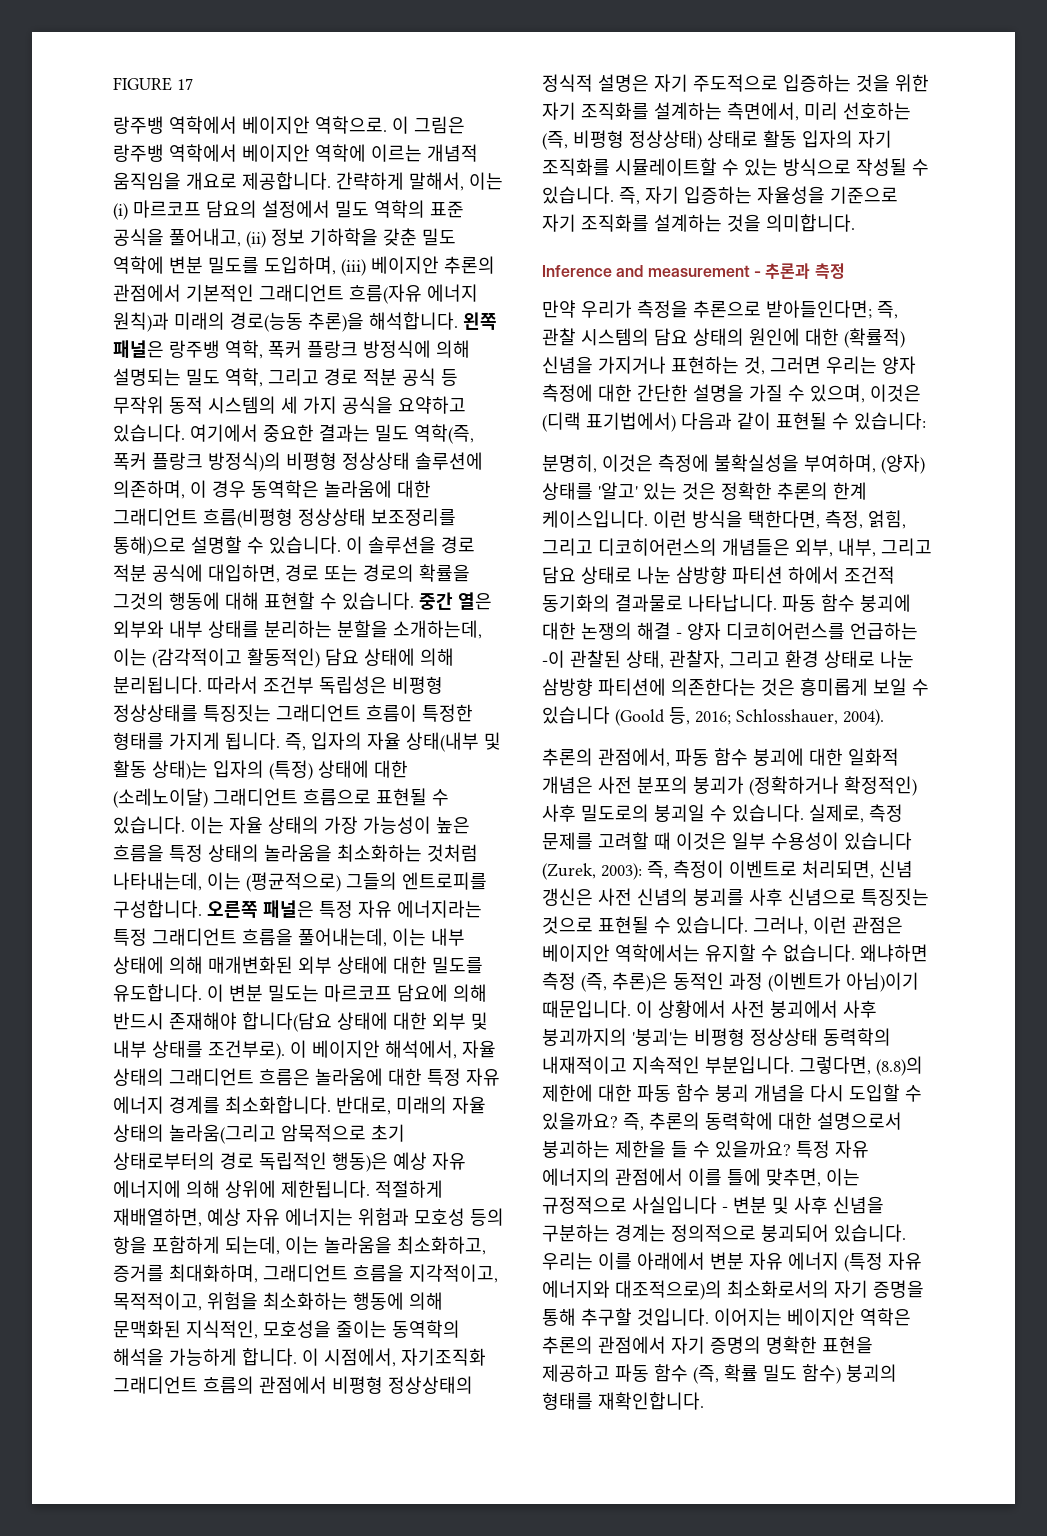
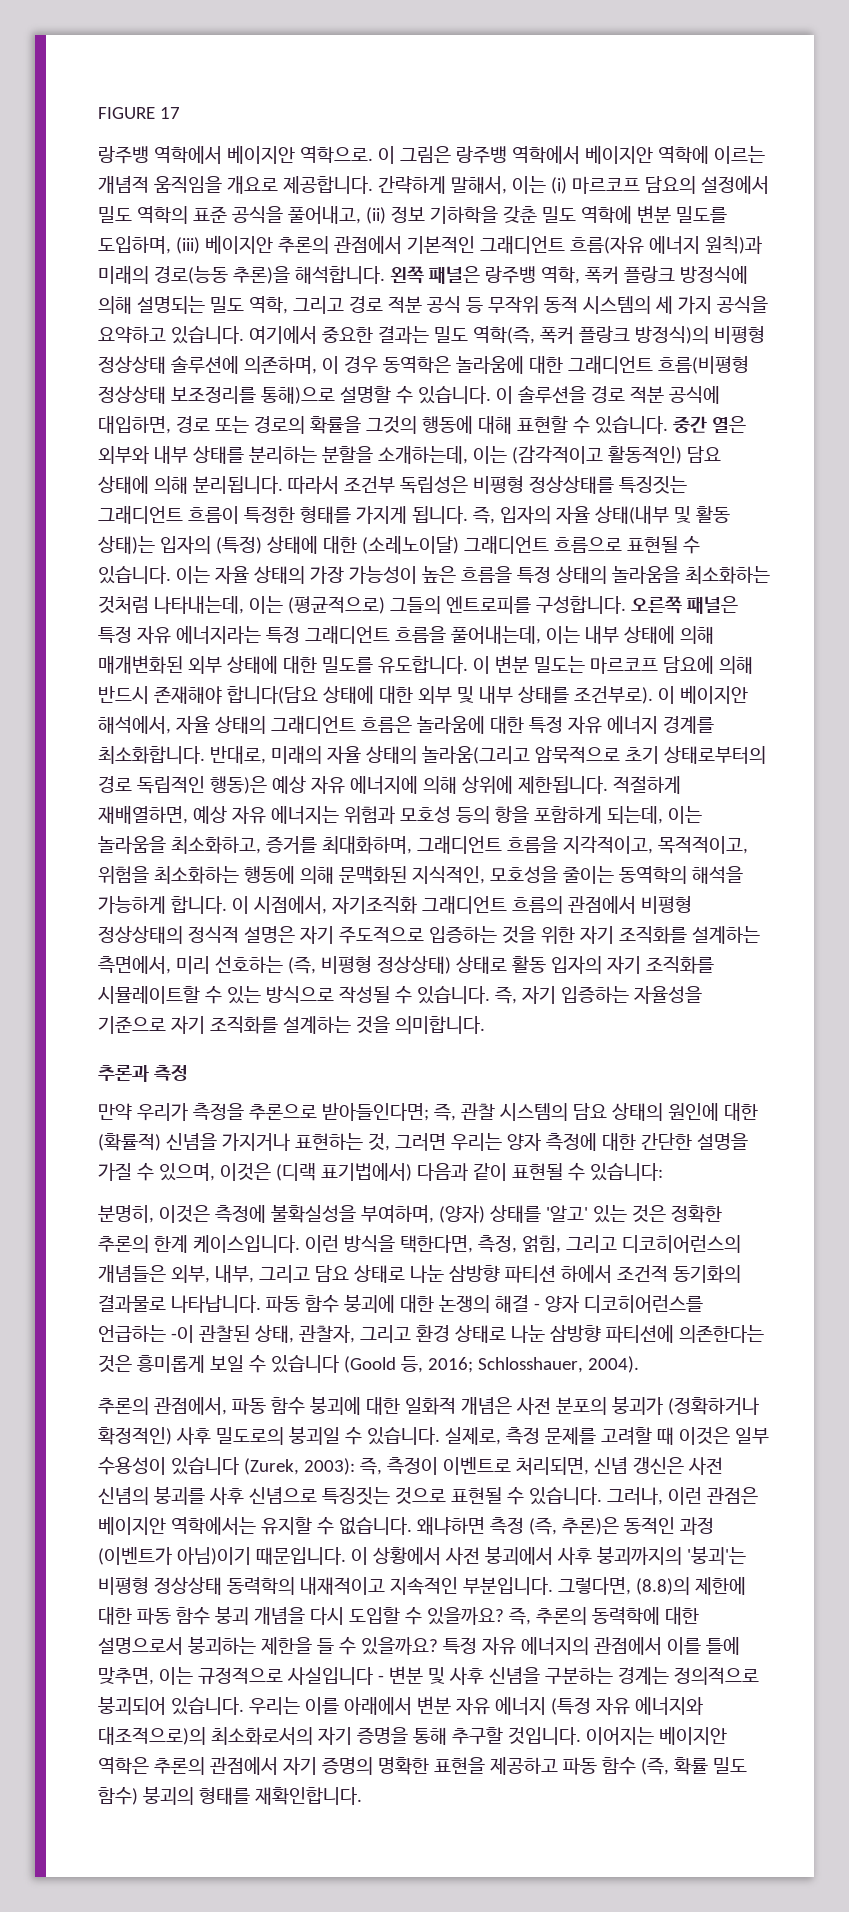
- Inference and measurement - 추론과 측정
+ 추론과 측정

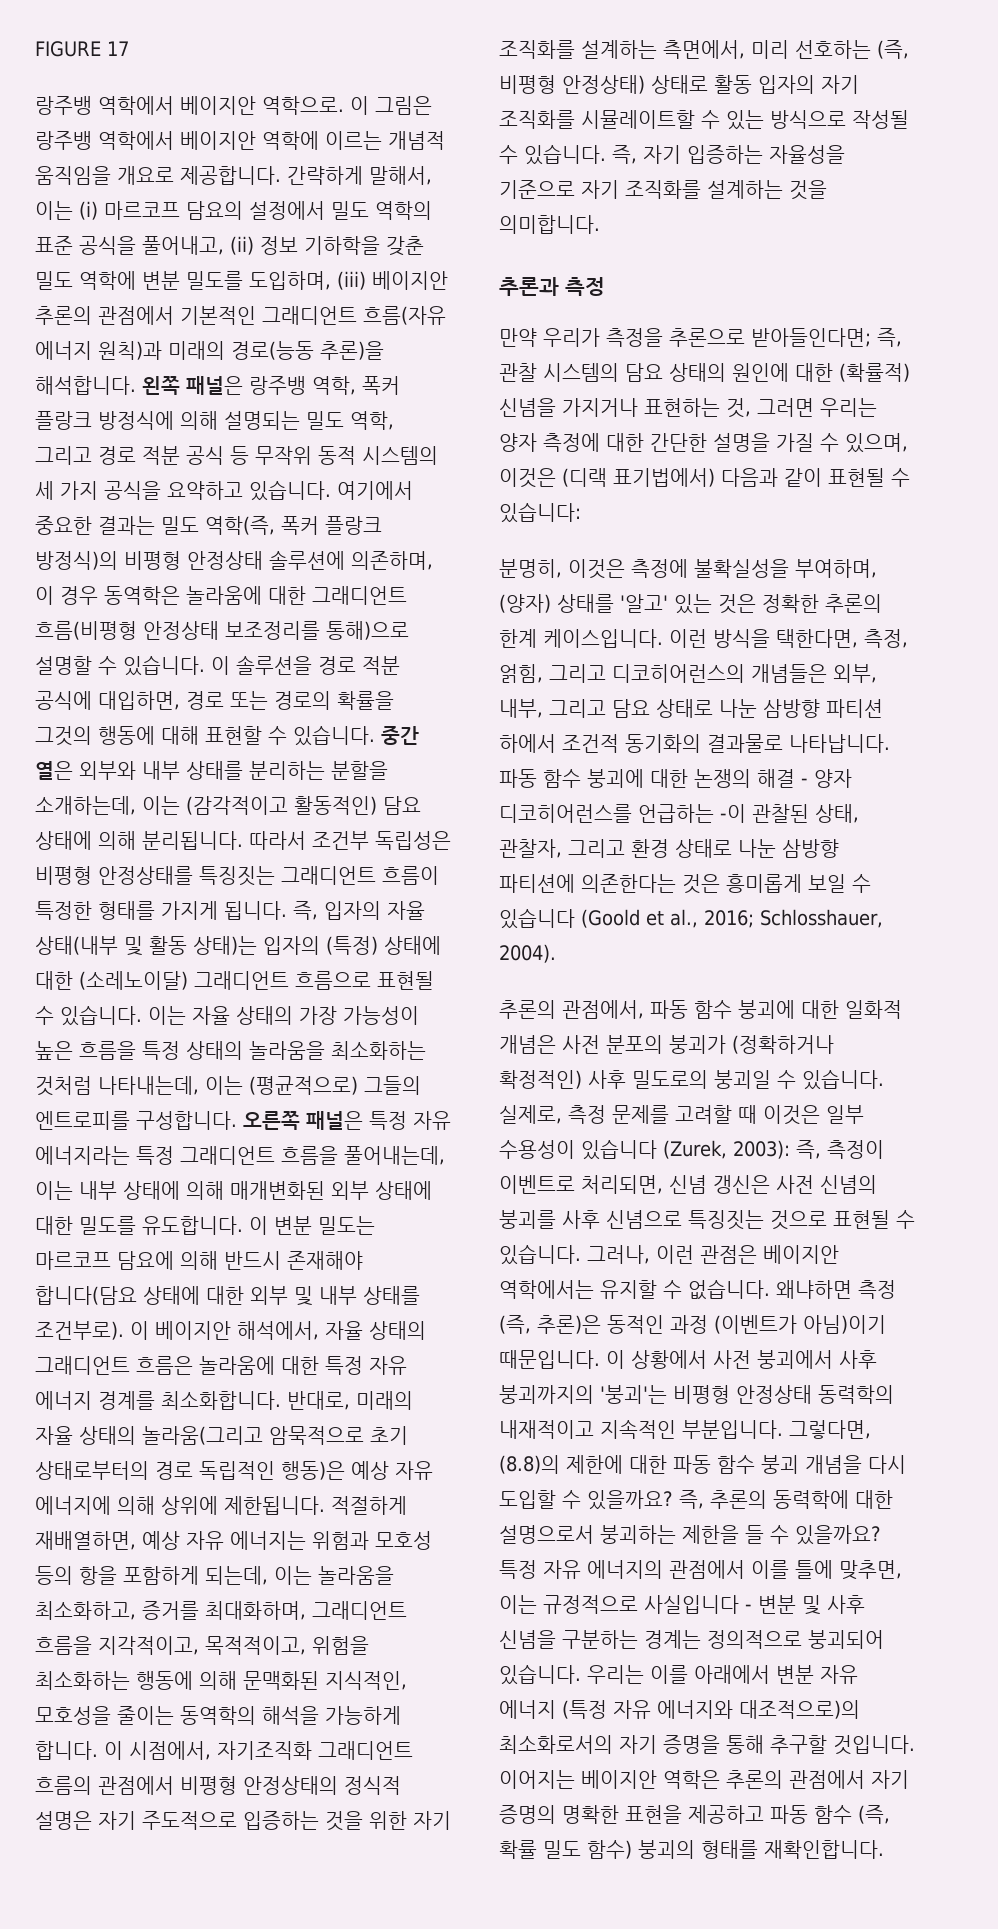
- 여기에서 중요한 결과는 밀도 역학(즉, 폭커 플랑크 방정식)의 비평형 정상상태 솔루션에 의존하며, 이 경우 동역학은 놀라움에 대한 그래디언트 흐름(비평형 정상상태 보조정리를 통해)으로 설명할 수 있습니다.
+ 여기에서 중요한 결과는 밀도 역학(즉, 폭커 플랑크 방정식)의 비평형 안정상태 솔루션에 의존하며, 이 경우 동역학은 놀라움에 대한 그래디언트 흐름(비평형 안정상태 보조정리를 통해)으로 설명할 수 있습니다.
- 따라서 조건부 독립성은 비평형 정상상태를 특징짓는 그래디언트 흐름이 특정한 형태를 가지게 됩니다.
+ 따라서 조건부 독립성은 비평형 안정상태를 특징짓는 그래디언트 흐름이 특정한 형태를 가지게 됩니다.
- 이 시점에서, 자기조직화 그래디언트 흐름의 관점에서 비평형 정상상태의 정식적 설명은 자기 주도적으로 입증하는 것을 위한 자기 조직화를 설계하는 측면에서, 미리 선호하는 (즉, 비평형 정상상태) 상태로 활동 입자의 자기 조직화를 시뮬레이트할 수 있는 방식으로 작성될 수 있습니다.
+ 이 시점에서, 자기조직화 그래디언트 흐름의 관점에서 비평형 안정상태의 정식적 설명은 자기 주도적으로 입증하는 것을 위한 자기 조직화를 설계하는 측면에서, 미리 선호하는 (즉, 비평형 안정상태) 상태로 활동 입자의 자기 조직화를 시뮬레이트할 수 있는 방식으로 작성될 수 있습니다.
- 파동 함수 붕괴에 대한 논쟁의 해결 - 양자 디코히어런스를 언급하는 -이 관찰된 상태, 관찰자, 그리고 환경 상태로 나눈 삼방향 파티션에 의존한다는 것은 흥미롭게 보일 수 있습니다 (Goold 등, 2016; Schlosshauer, 2004).
+ 파동 함수 붕괴에 대한 논쟁의 해결 - 양자 디코히어런스를 언급하는 -이 관찰된 상태, 관찰자, 그리고 환경 상태로 나눈 삼방향 파티션에 의존한다는 것은 흥미롭게 보일 수 있습니다 (Goold et al., 2016; Schlosshauer, 2004).
- 이 상황에서 사전 붕괴에서 사후 붕괴까지의 '붕괴'는 비평형 정상상태 동력학의 내재적이고 지속적인 부분입니다.
+ 이 상황에서 사전 붕괴에서 사후 붕괴까지의 '붕괴'는 비평형 안정상태 동력학의 내재적이고 지속적인 부분입니다.

